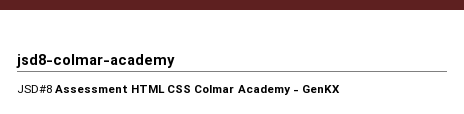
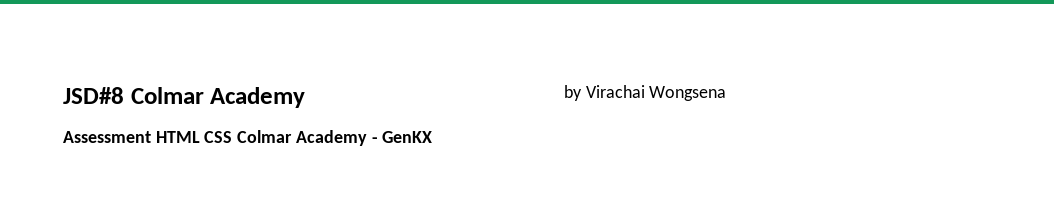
- jsd8-colmar-academy
- JSD#8 Assessment HTML CSS Colmar Academy - GenKX
+ JSD#8 Colmar Academy
+ Assessment HTML CSS Colmar Academy - GenKX
+ by Virachai Wongsena

